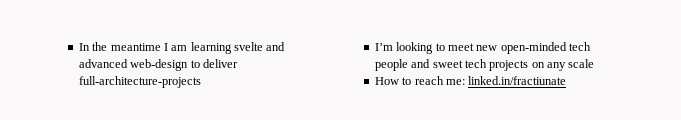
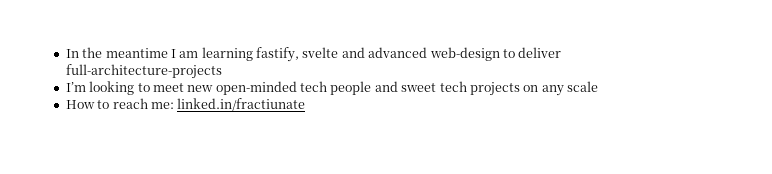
- In the meantime I am learning svelte and advanced web-design to deliver full-architecture-projects
+ In the meantime I am learning fastify, svelte and advanced web-design to deliver full-architecture-projects

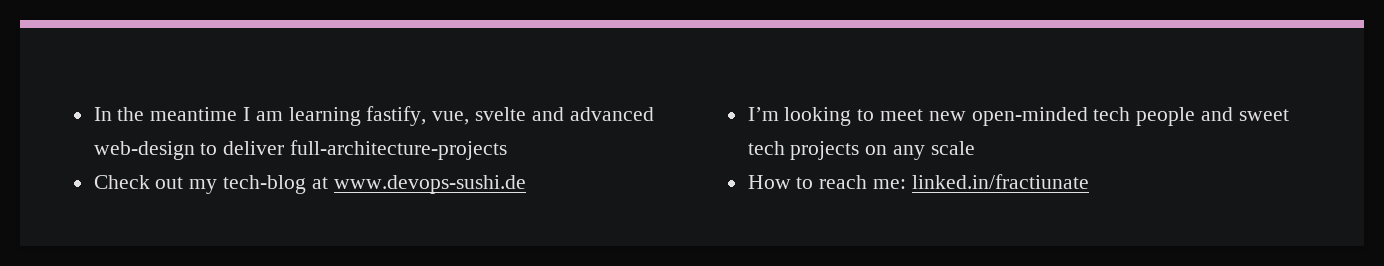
- In the meantime I am learning fastify, svelte and advanced web-design to deliver full-architecture-projects
+ In the meantime I am learning fastify, vue, svelte and advanced web-design to deliver full-architecture-projects
+ Check out my tech-blog at www.devops-sushi.de

